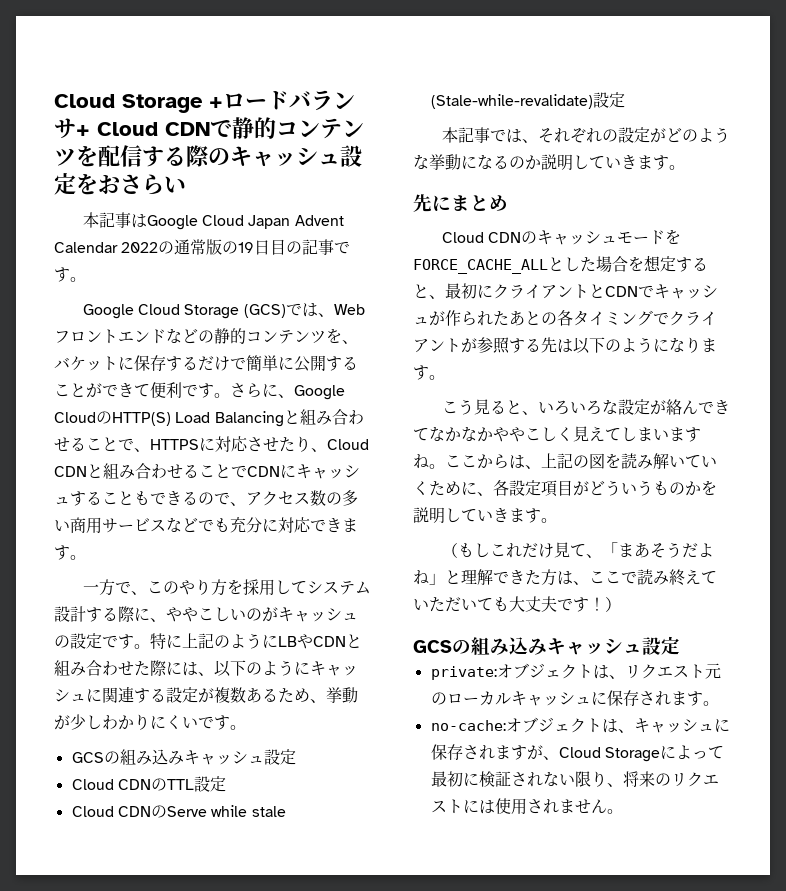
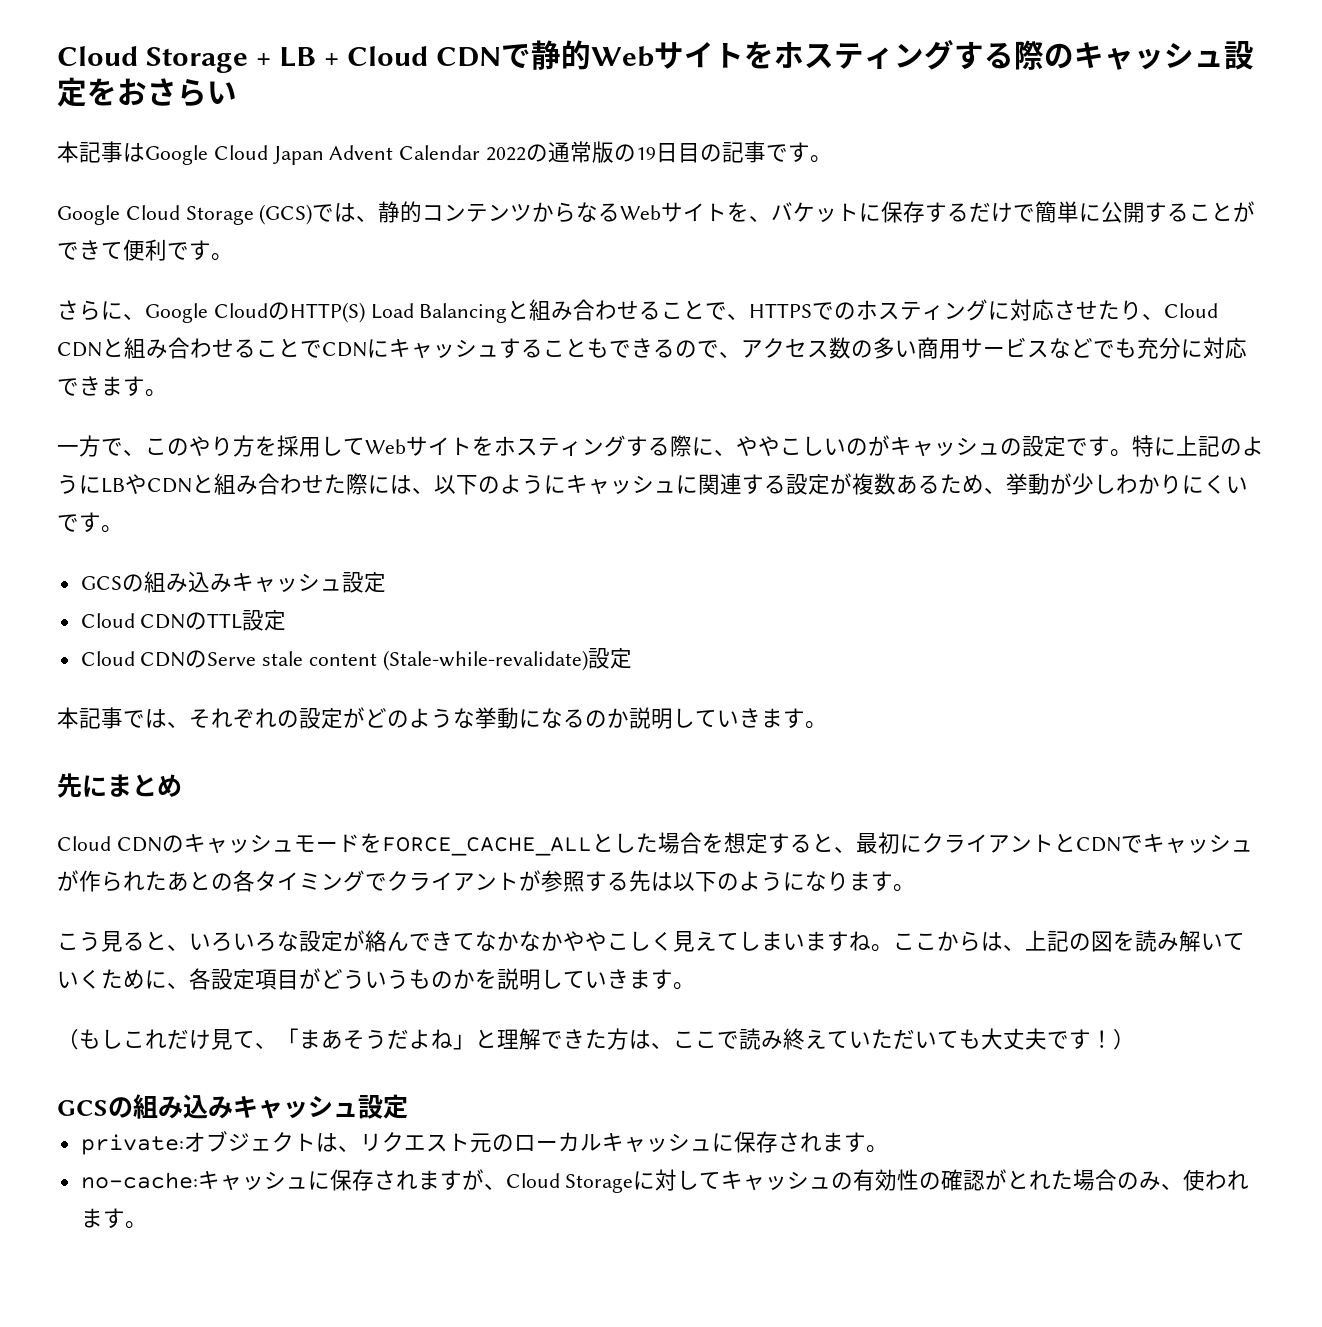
- Cloud Storage +ロードバランサ+ Cloud CDNで静的コンテンツを配信する際のキャッシュ設定をおさらい
+ Cloud Storage + LB + Cloud CDNで静的Webサイトをホスティングする際のキャッシュ設定をおさらい
- Google Cloud Storage (GCS)では、Webフロントエンドなどの静的コンテンツを、バケットに保存するだけで簡単に公開することができて便利です。さらに、Google CloudのHTTP(S) Load Balancingと組み合わせることで、HTTPSに対応させたり、Cloud CDNと組み合わせることでCDNにキャッシュすることもできるので、アクセス数の多い商用サービスなどでも充分に対応できます。
+ Google Cloud Storage (GCS)では、静的コンテンツからなるWebサイトを、バケットに保存するだけで簡単に公開することができて便利です。
+ さらに、Google CloudのHTTP(S) Load Balancingと組み合わせることで、HTTPSでのホスティングに対応させたり、Cloud CDNと組み合わせることでCDNにキャッシュすることもできるので、アクセス数の多い商用サービスなどでも充分に対応できます。
- 一方で、このやり方を採用してシステム設計する際に、ややこしいのがキャッシュの設定です。
+ 一方で、このやり方を採用してWebサイトをホスティングする際に、ややこしいのがキャッシュの設定です。
- Cloud CDNのServe while stale (Stale-while-revalidate)設定
+ Cloud CDNのServe stale content (Stale-while-revalidate)設定
- no-cache:オブジェクトは、キャッシュに保存されますが、Cloud Storageによって最初に検証されない限り、将来のリクエストには使用されません。
+ no-cache:キャッシュに保存されますが、Cloud Storageに対してキャッシュの有効性の確認がとれた場合のみ、使われます。

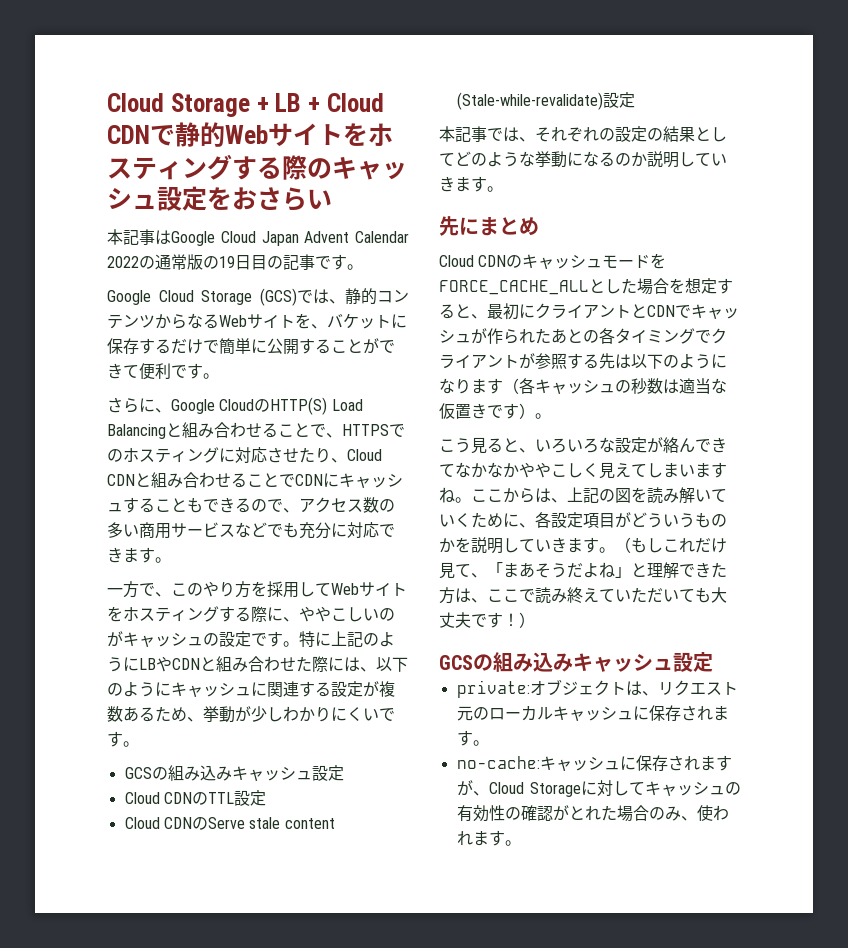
- 本記事では、それぞれの設定がどのような挙動になるのか説明していきます。
+ 本記事では、それぞれの設定の結果としてどのような挙動になるのか説明していきます。
- Cloud CDNのキャッシュモードをFORCE_CACHE_ALLとした場合を想定すると、最初にクライアントとCDNでキャッシュが作られたあとの各タイミングでクライアントが参照する先は以下のようになります。
+ Cloud CDNのキャッシュモードをFORCE_CACHE_ALLとした場合を想定すると、最初にクライアントとCDNでキャッシュが作られたあとの各タイミングでクライアントが参照する先は以下のようになります（各キャッシュの秒数は適当な仮置きです）。
- ここからは、上記の図を読み解いていくために、各設定項目がどういうものかを説明していきます。
- （もしこれだけ見て、「まあそうだよね」と理解できた方は、ここで読み終えていただいても大丈夫です！）
+ ここからは、上記の図を読み解いていくために、各設定項目がどういうものかを説明していきます。（もしこれだけ見て、「まあそうだよね」と理解できた方は、ここで読み終えていただいても大丈夫です！）

